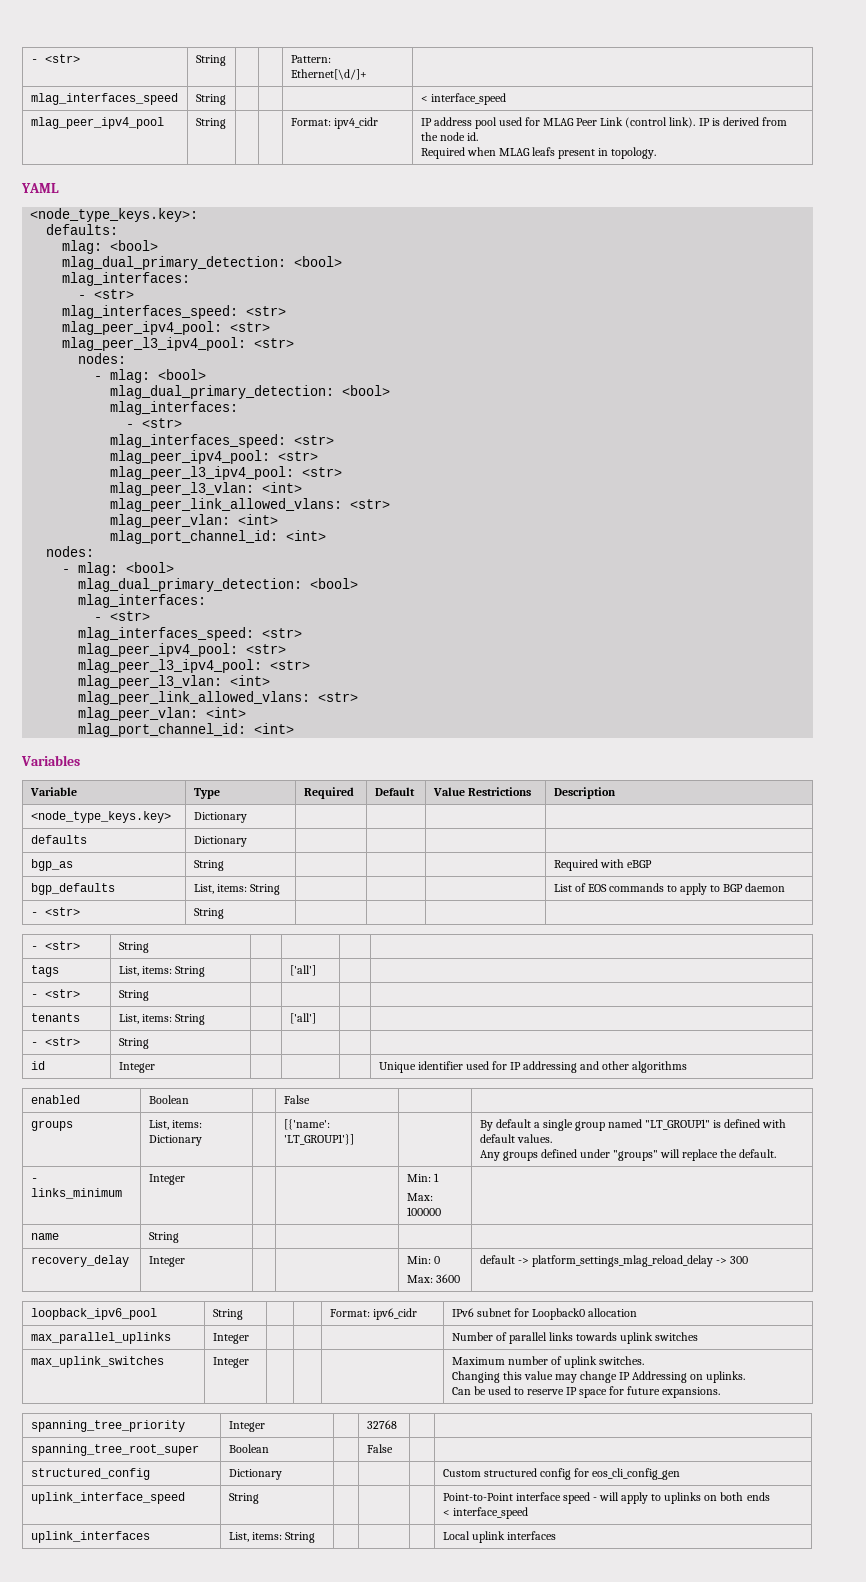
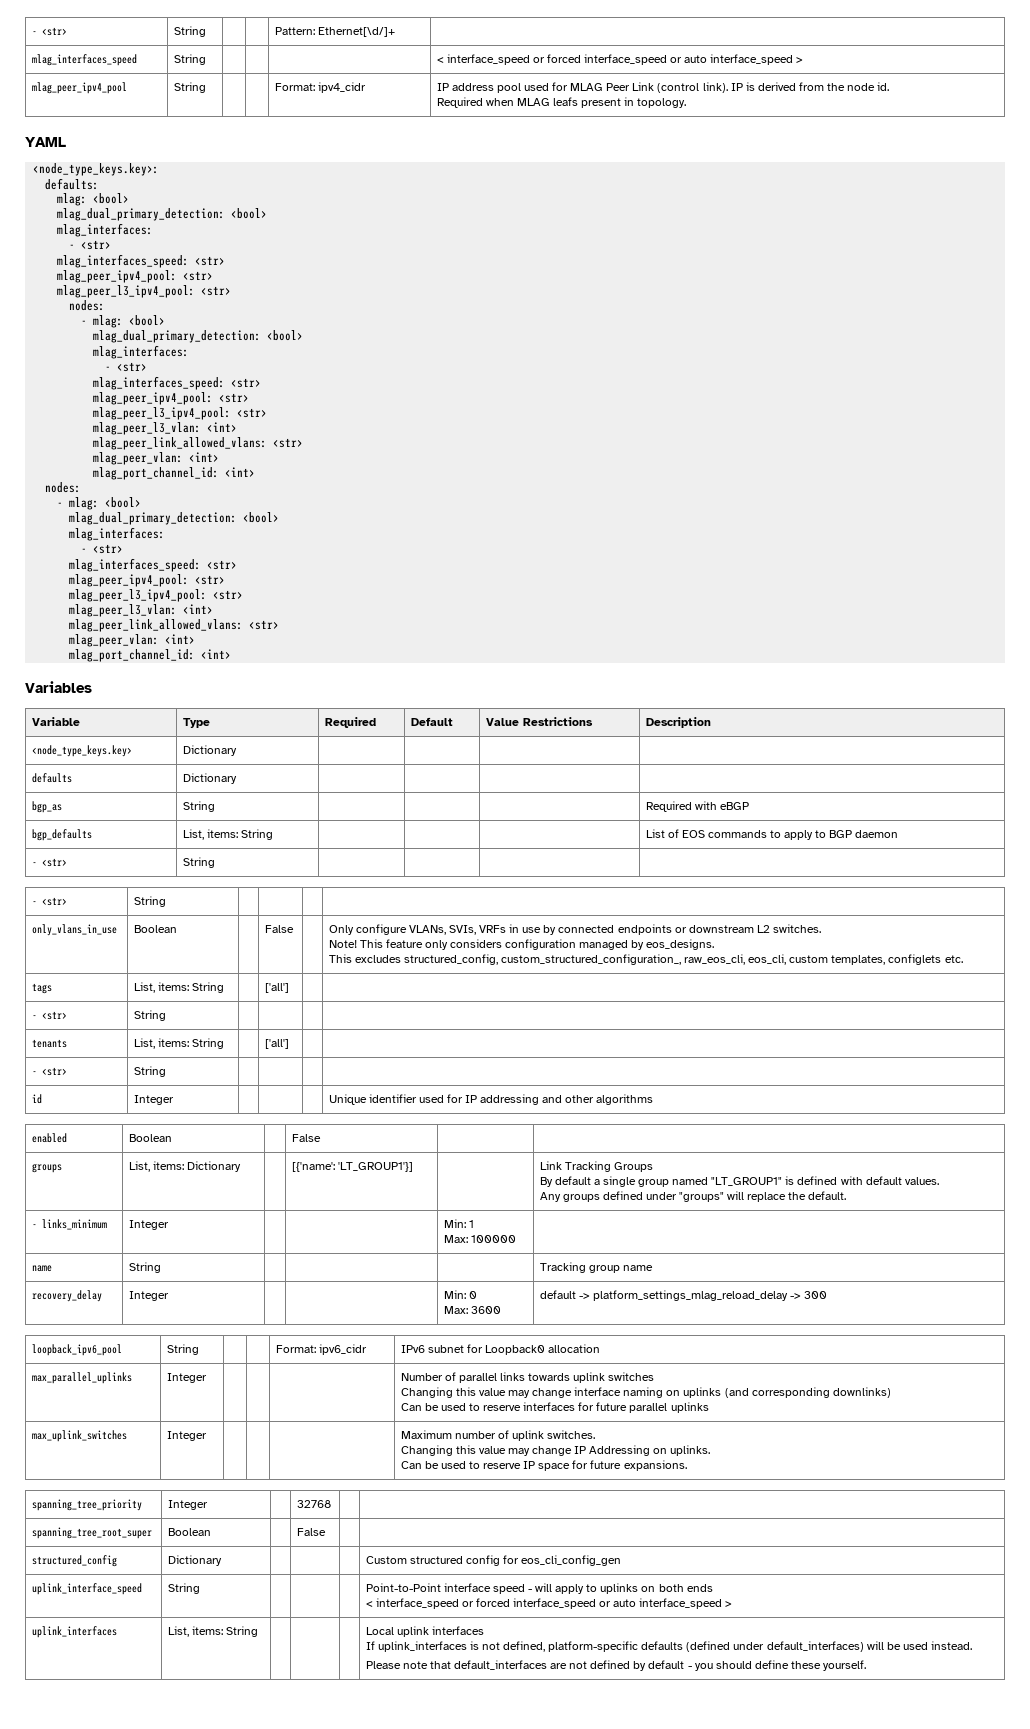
- mlag_interfaces_speed | String | | | | < interface_speed
+ mlag_interfaces_speed | String | | | | < interface_speed or forced interface_speed or auto interface_speed >
+ only_vlans_in_use | Boolean | | False | | Only configure VLANs, SVIs, VRFs in use by connected endpoints or downstream L2 switches.
+ Note! This feature only considers configuration managed by eos_designs.
+ This excludes structured_config, custom_structured_configuration_, raw_eos_cli, eos_cli, custom templates, configlets etc.
- groups | List, items: Dictionary | | [{'name': 'LT_GROUP1'}] | | By default a single group named "LT_GROUP1" is defined with default values.
+ groups | List, items: Dictionary | | [{'name': 'LT_GROUP1'}] | | Link Tracking Groups
+ By default a single group named "LT_GROUP1" is defined with default values.
- name | String | | | |
+ name | String | | | | Tracking group name
  max_parallel_uplinks | Integer | | | | Number of parallel links towards uplink switches
+ Changing this value may change interface naming on uplinks (and corresponding downlinks)
+ Can be used to reserve interfaces for future parallel uplinks
  uplink_interface_speed | String | | | | Point-to-Point interface speed - will apply to uplinks on both ends
- < interface_speed
+ < interface_speed or forced interface_speed or auto interface_speed >
  uplink_interfaces | List, items: String | | | | Local uplink interfaces
+ If uplink_interfaces is not defined, platform-specific defaults (defined under default_interfaces) will be used instead.
+ Please note that default_interfaces are not defined by default - you should define these yourself.

